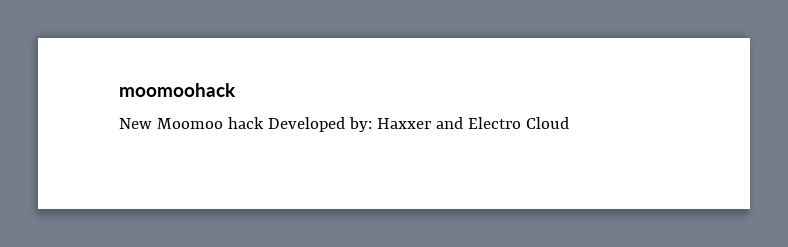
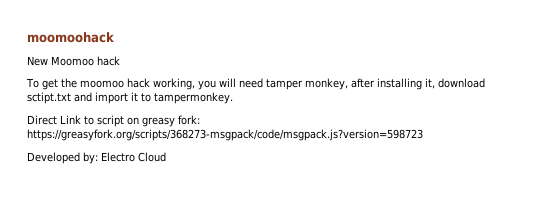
- New Moomoo hack Developed by: Haxxer and Electro Cloud
+ New Moomoo hack
+ To get the moomoo hack working, you will need tamper monkey, after installing it, download sctipt.txt and import it to tampermonkey.
+ Direct Link to script on greasy fork: https://greasyfork.org/scripts/368273-msgpack/code/msgpack.js?version=598723
+ Developed by: Electro Cloud

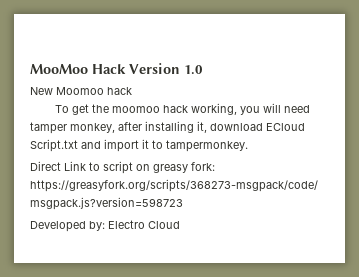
- moomoohack
+ MooMoo Hack Version 1.0
- To get the moomoo hack working, you will need tamper monkey, after installing it, download sctipt.txt and import it to tampermonkey.
+ To get the moomoo hack working, you will need tamper monkey, after installing it, download ECloud Script.txt and import it to tampermonkey.

